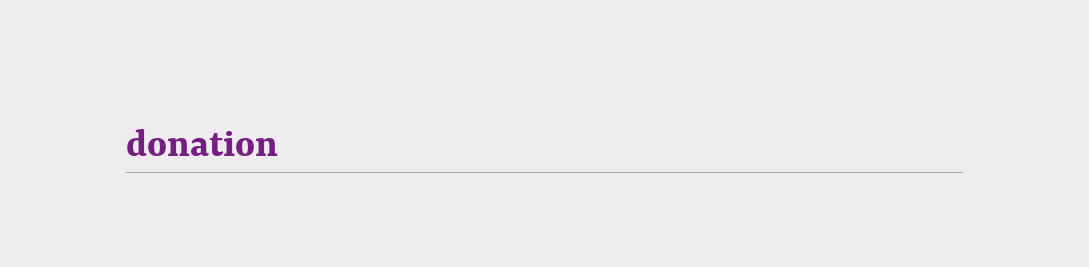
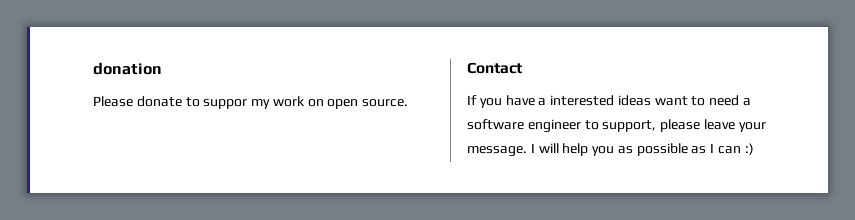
+ Please donate to suppor my work on open source.
+ Contact
+ If you have a interested ideas want to need a software engineer to support, please leave your message. I will help you as possible as I can :)

